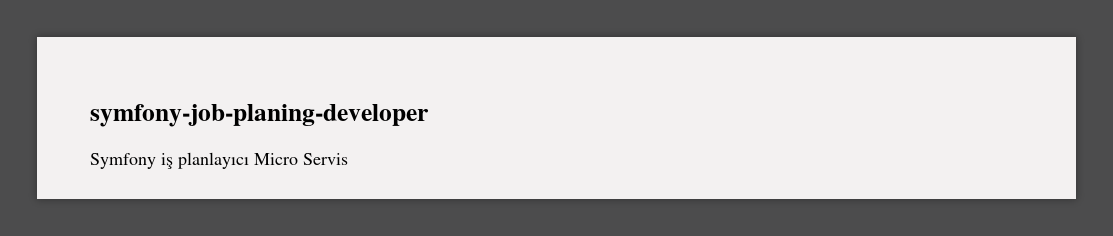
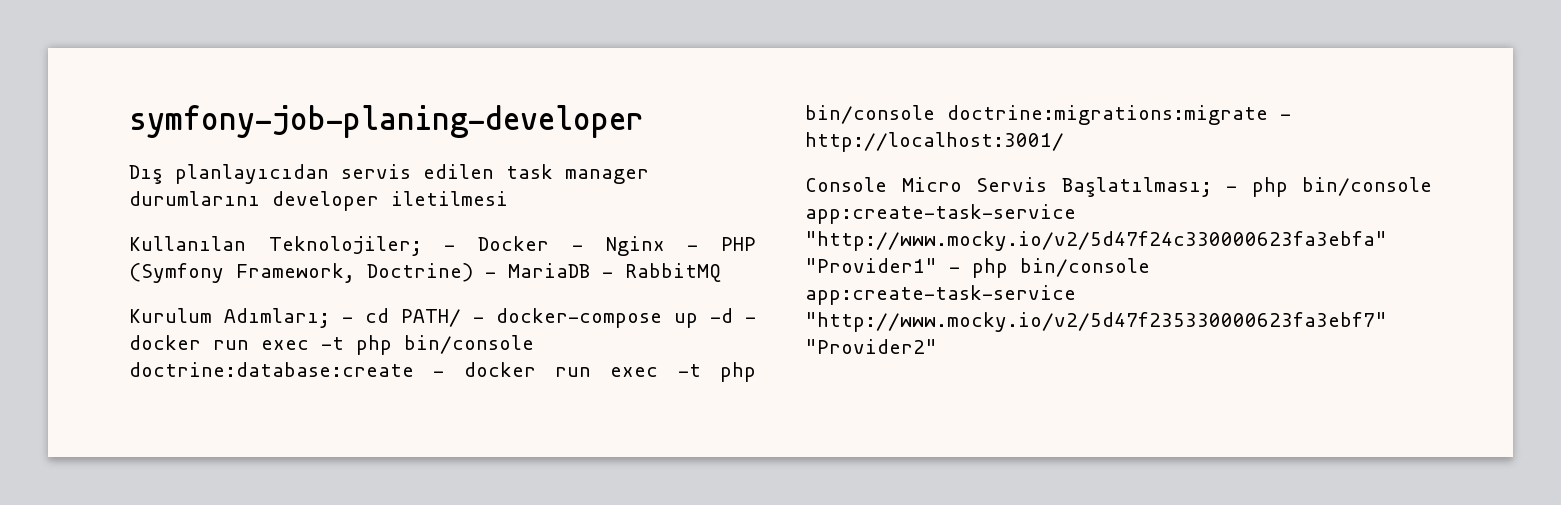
- Symfony iş planlayıcı Micro Servis
+ Dış planlayıcıdan servis edilen task manager durumlarını developer iletilmesi
+ Kullanılan Teknolojiler; - Docker - Nginx - PHP (Symfony Framework, Doctrine) - MariaDB - RabbitMQ
+ Kurulum Adımları; - cd PATH/ - docker-compose up -d - docker run exec -t php bin/console doctrine:database:create - docker run exec -t php bin/console doctrine:migrations:migrate - http://localhost:3001/
+ Console Micro Servis Başlatılması; - php bin/console app:create-task-service "http://www.mocky.io/v2/5d47f24c330000623fa3ebfa" "Provider1" - php bin/console app:create-task-service "http://www.mocky.io/v2/5d47f235330000623fa3ebf7" "Provider2"

